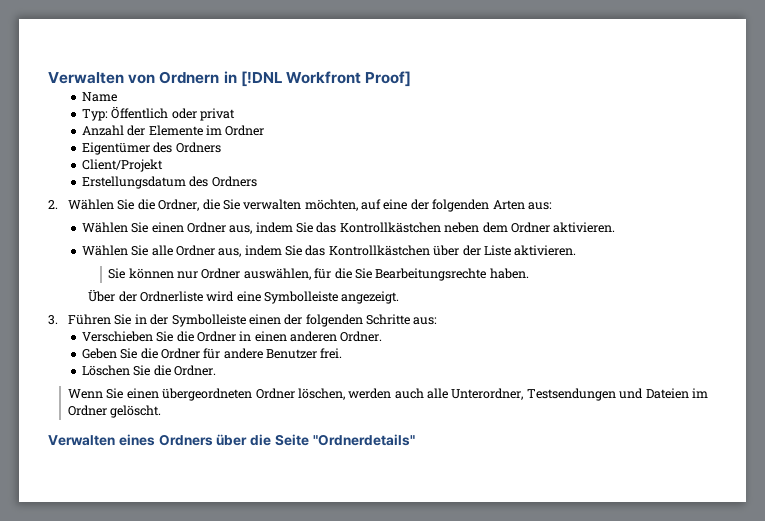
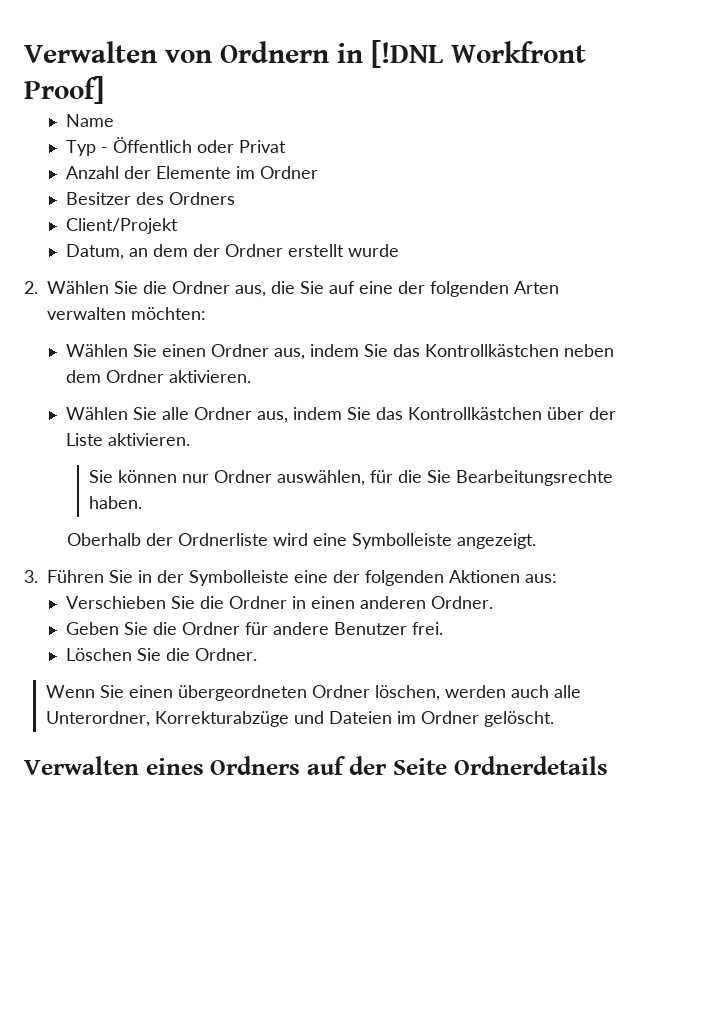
- Typ: Öffentlich oder privat
+ Typ - Öffentlich oder Privat
- Eigentümer des Ordners
+ Besitzer des Ordners
- Erstellungsdatum des Ordners
+ Datum, an dem der Ordner erstellt wurde
- 2. Wählen Sie die Ordner, die Sie verwalten möchten, auf eine der folgenden Arten aus:
+ 2. Wählen Sie die Ordner aus, die Sie auf eine der folgenden Arten verwalten möchten:
- Über der Ordnerliste wird eine Symbolleiste angezeigt.
+ Oberhalb der Ordnerliste wird eine Symbolleiste angezeigt.
- 3. Führen Sie in der Symbolleiste einen der folgenden Schritte aus:
+ 3. Führen Sie in der Symbolleiste eine der folgenden Aktionen aus:
- Wenn Sie einen übergeordneten Ordner löschen, werden auch alle Unterordner, Testsendungen und Dateien im Ordner gelöscht.
+ Wenn Sie einen übergeordneten Ordner löschen, werden auch alle Unterordner, Korrekturabzüge und Dateien im Ordner gelöscht.
- Verwalten eines Ordners über die Seite "Ordnerdetails"
+ Verwalten eines Ordners auf der Seite Ordnerdetails

